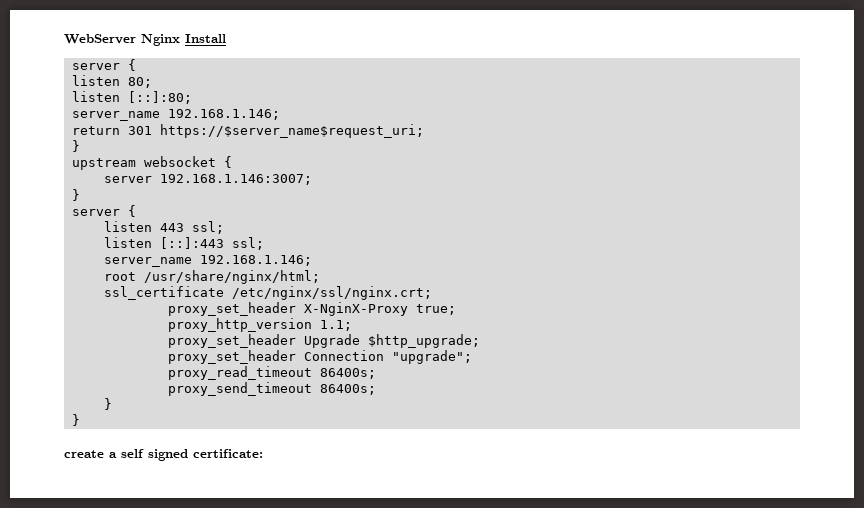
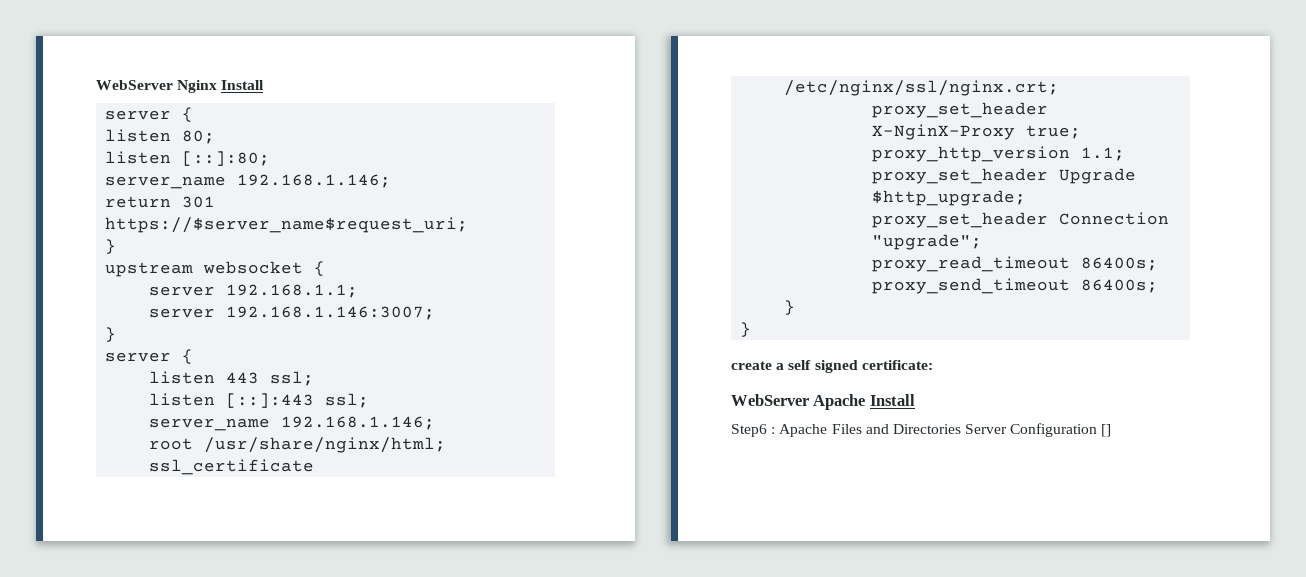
+ server 192.168.1.1;
+ WebServer Apache Install
+ Step6 : Apache Files and Directories Server Configuration []

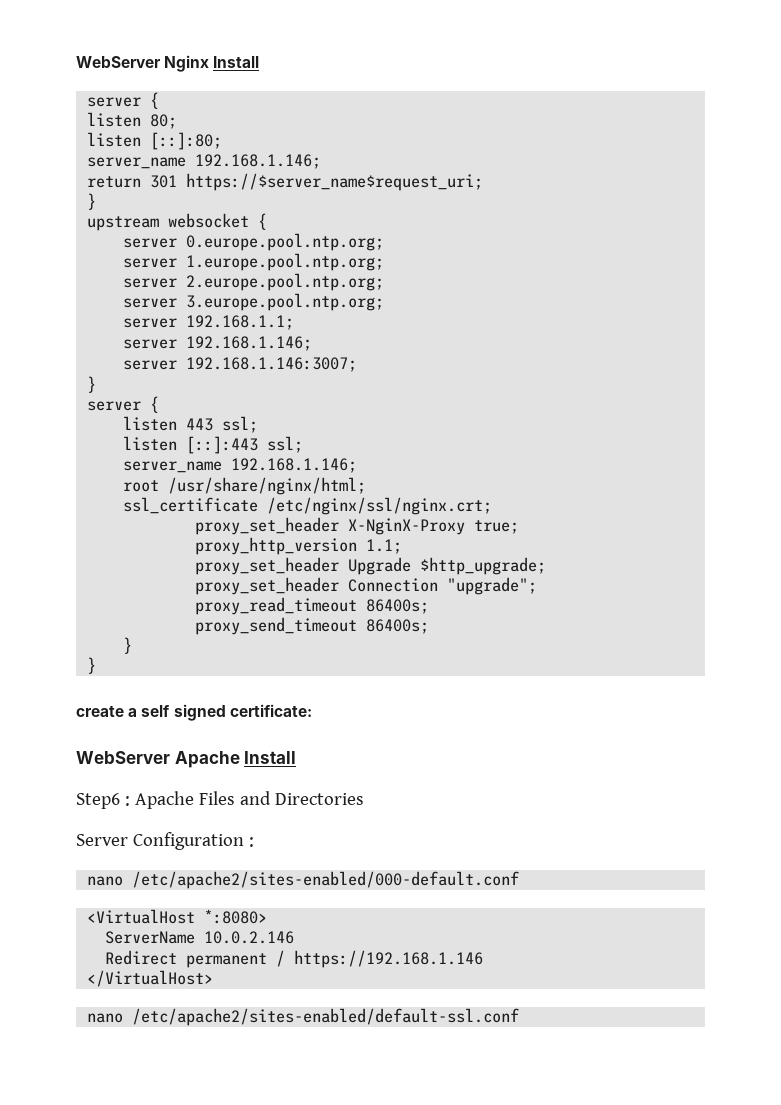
+ server 0.europe.pool.ntp.org;
+ server 1.europe.pool.ntp.org;
+ server 2.europe.pool.ntp.org;
+ server 3.europe.pool.ntp.org;
+ server 192.168.1.146;
- Step6 : Apache Files and Directories Server Configuration []
+ Step6 : Apache Files and Directories
+ Server Configuration :
+ nano /etc/apache2/sites-enabled/000-default.conf
+ <VirtualHost *:8080>
+ ServerName 10.0.2.146
+ Redirect permanent / https://192.168.1.146
+ </VirtualHost>
+ nano /etc/apache2/sites-enabled/default-ssl.conf

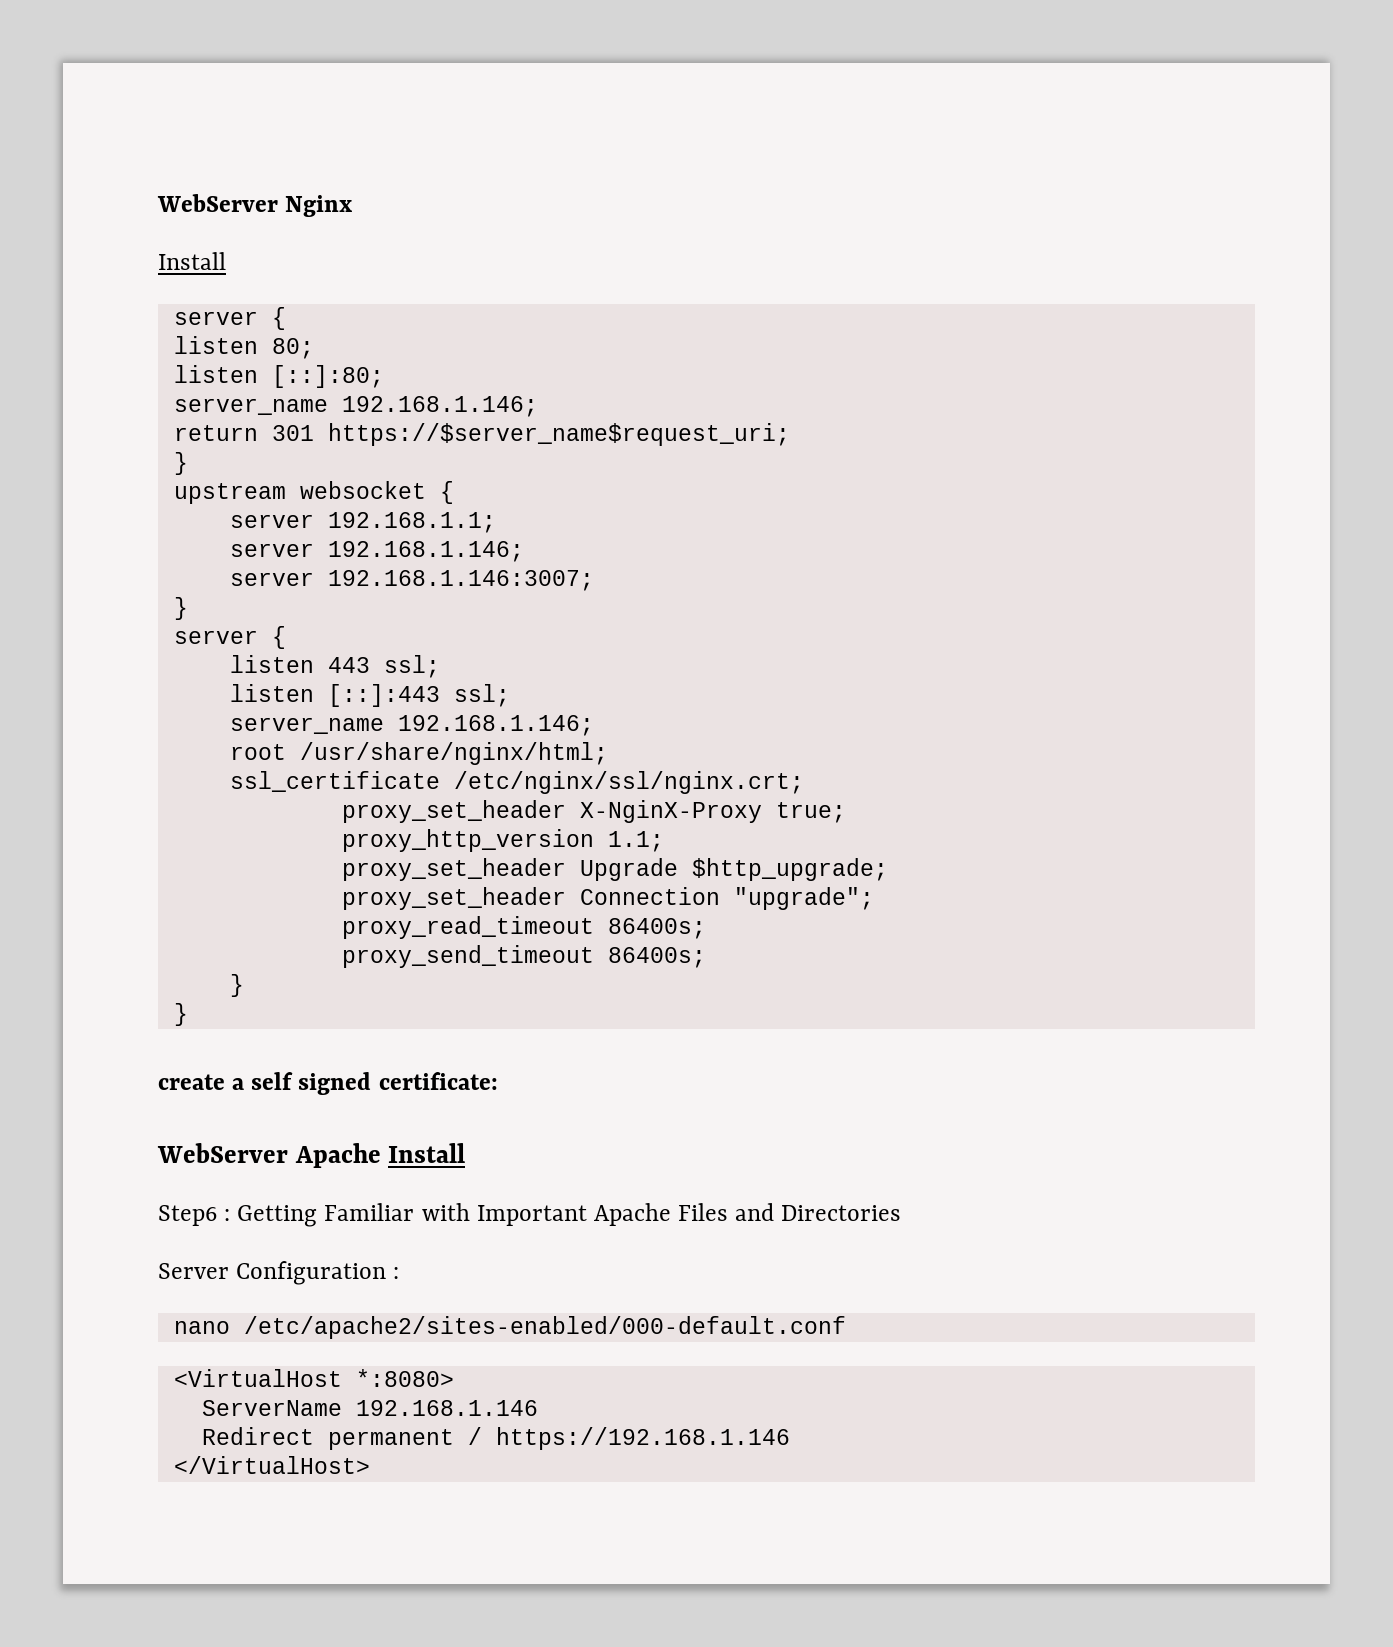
- WebServer Nginx Install
+ WebServer Nginx
+ Install
- server 0.europe.pool.ntp.org;
- server 1.europe.pool.ntp.org;
- server 2.europe.pool.ntp.org;
- server 3.europe.pool.ntp.org;
- Step6 : Apache Files and Directories
+ Step6 : Getting Familiar with Important Apache Files and Directories
- ServerName 10.0.2.146
+ ServerName 192.168.1.146
- nano /etc/apache2/sites-enabled/default-ssl.conf

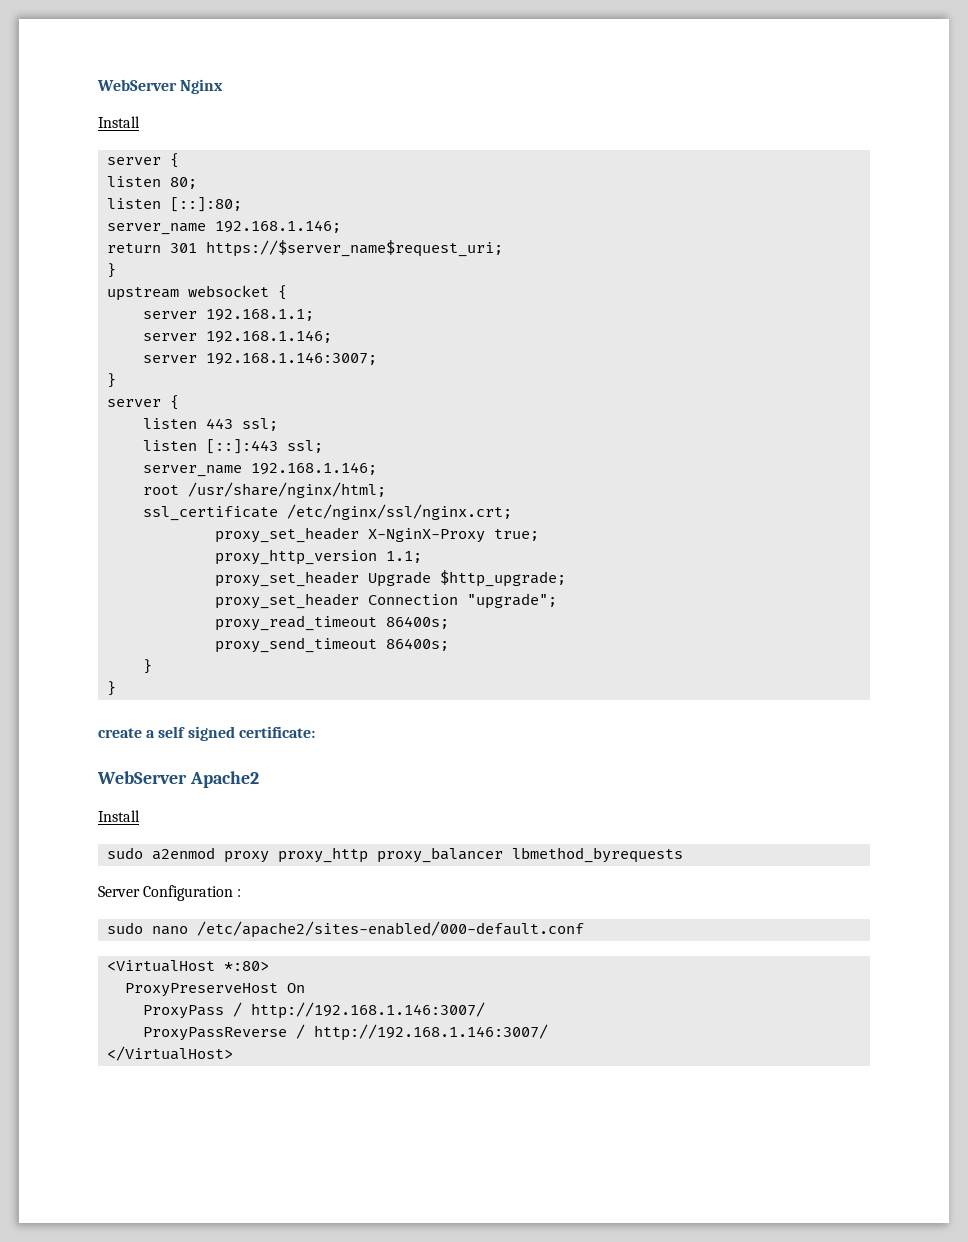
- WebServer Apache Install
- Step6 : Getting Familiar with Important Apache Files and Directories
+ WebServer Apache2
+ Install
+ sudo a2enmod proxy proxy_http proxy_balancer lbmethod_byrequests
- nano /etc/apache2/sites-enabled/000-default.conf
+ sudo nano /etc/apache2/sites-enabled/000-default.conf
- <VirtualHost *:8080>
- ServerName 192.168.1.146
- Redirect permanent / https://192.168.1.146
+ <VirtualHost *:80>
+ ProxyPreserveHost On
+ ProxyPass / http://192.168.1.146:3007/
+ ProxyPassReverse / http://192.168.1.146:3007/

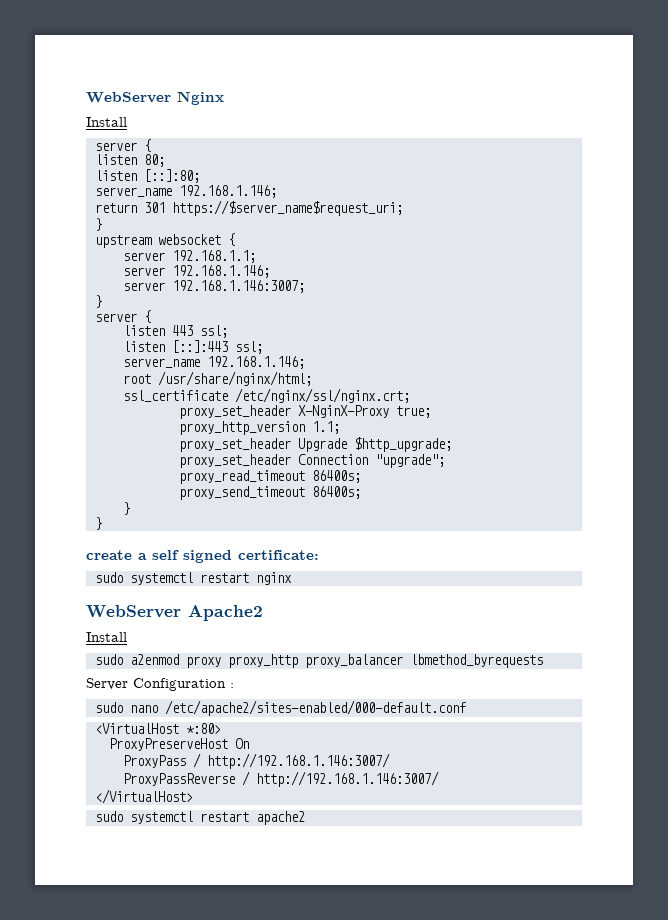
+ sudo systemctl restart nginx
+ sudo systemctl restart apache2

